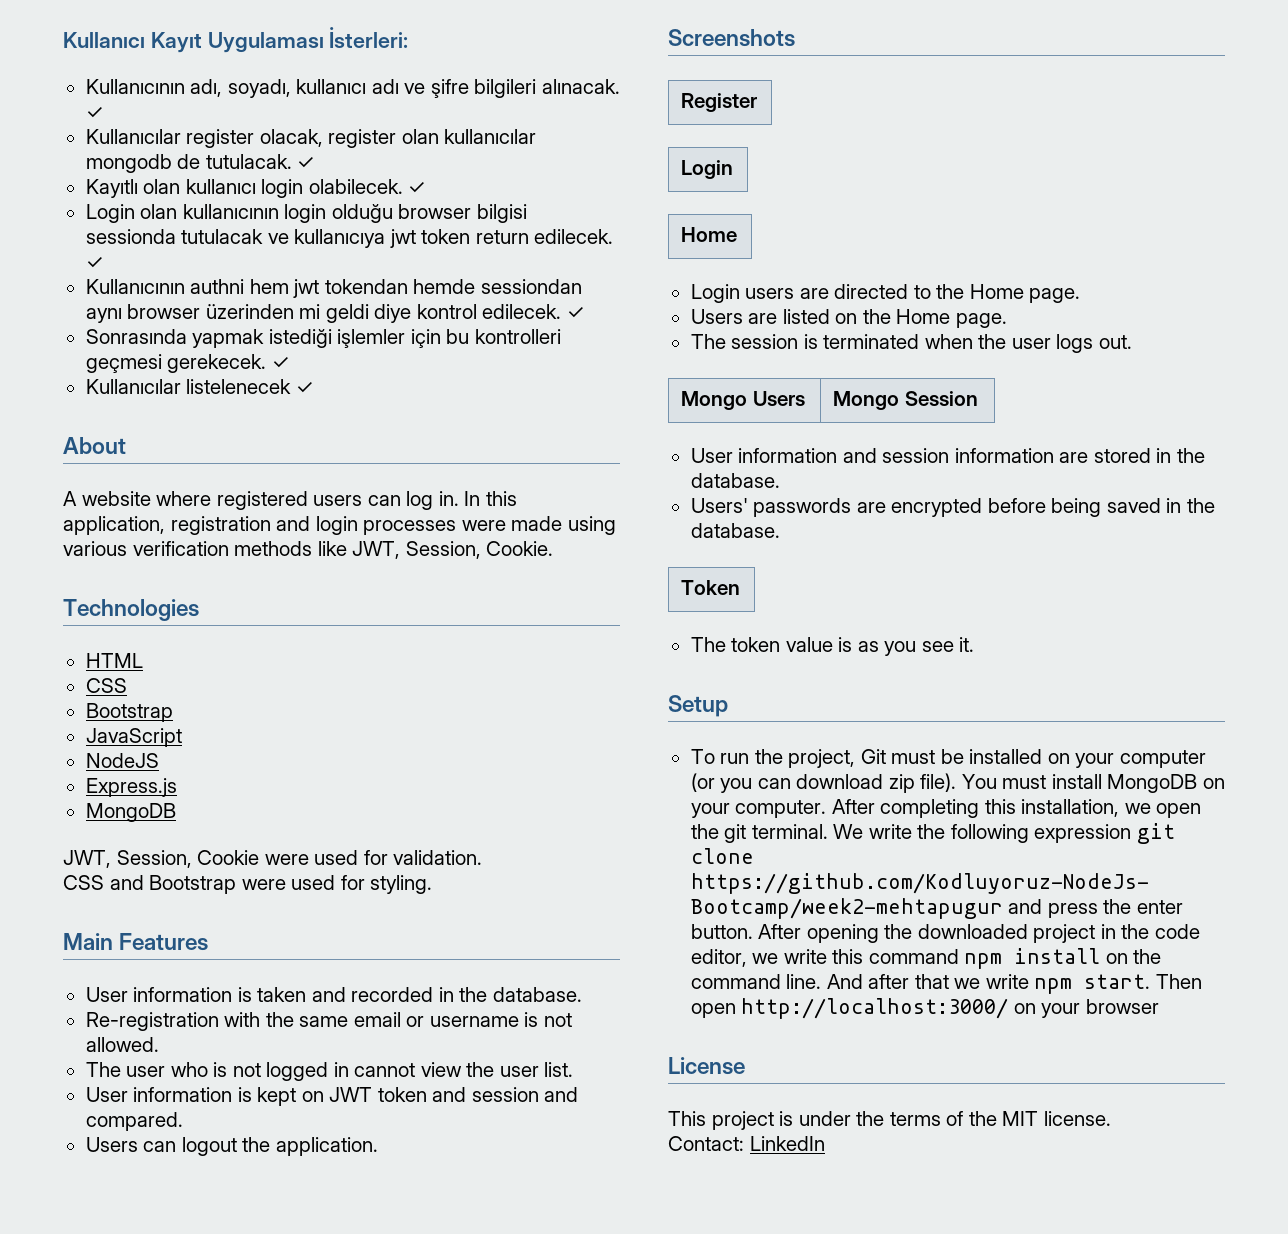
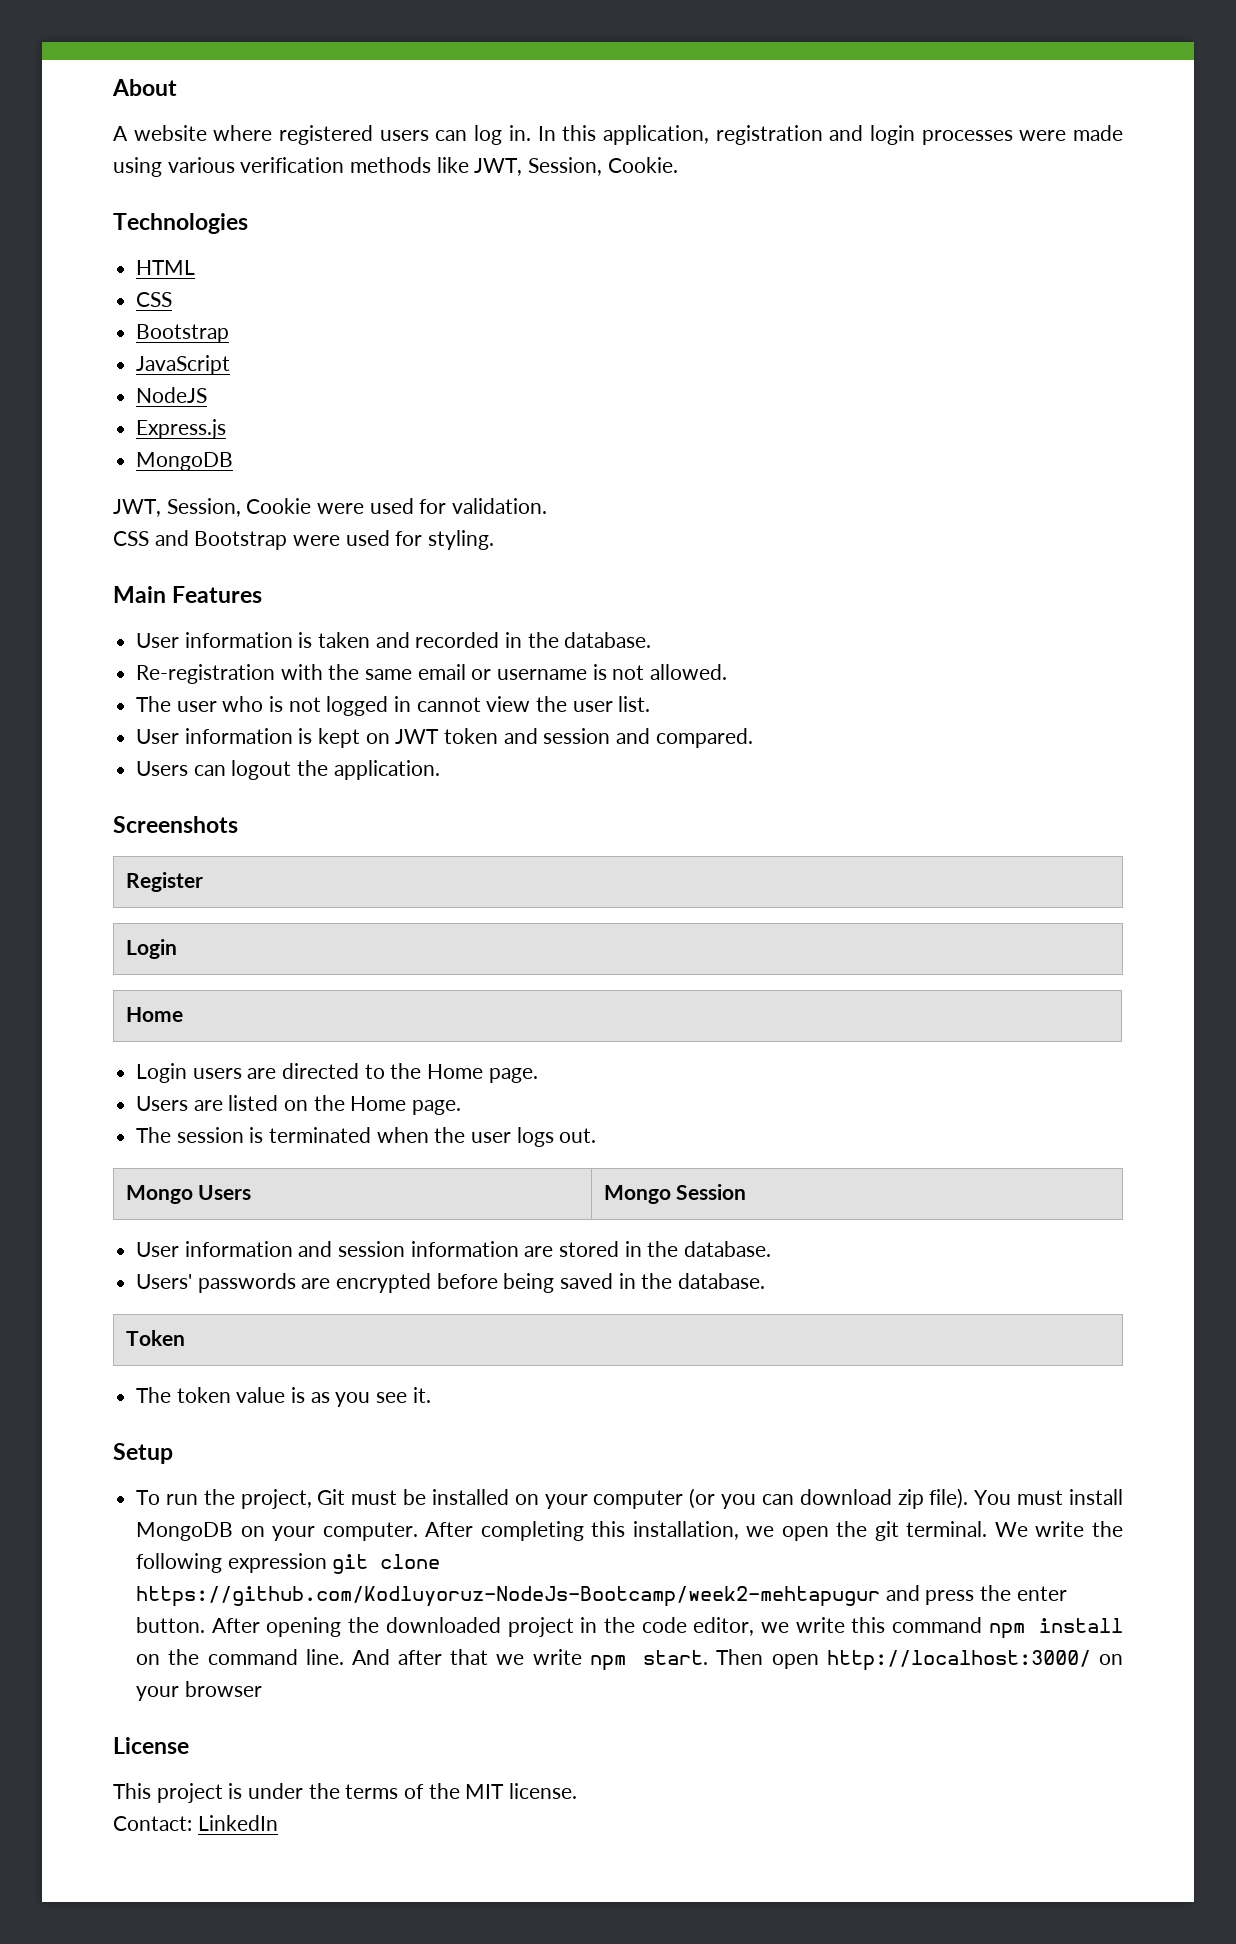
- Kullanıcı Kayıt Uygulaması İsterleri:
- Kullanıcının adı, soyadı, kullanıcı adı ve şifre bilgileri alınacak. ✓
- Kullanıcılar register olacak, register olan kullanıcılar mongodb de tutulacak. ✓
- Kayıtlı olan kullanıcı login olabilecek. ✓
- Login olan kullanıcının login olduğu browser bilgisi sessionda tutulacak ve kullanıcıya jwt token return edilecek. ✓
- Kullanıcının authni hem jwt tokendan hemde sessiondan aynı browser üzerinden mi geldi diye kontrol edilecek. ✓
- Sonrasında yapmak istediği işlemler için bu kontrolleri geçmesi gerekecek. ✓
- Kullanıcılar listelenecek ✓

